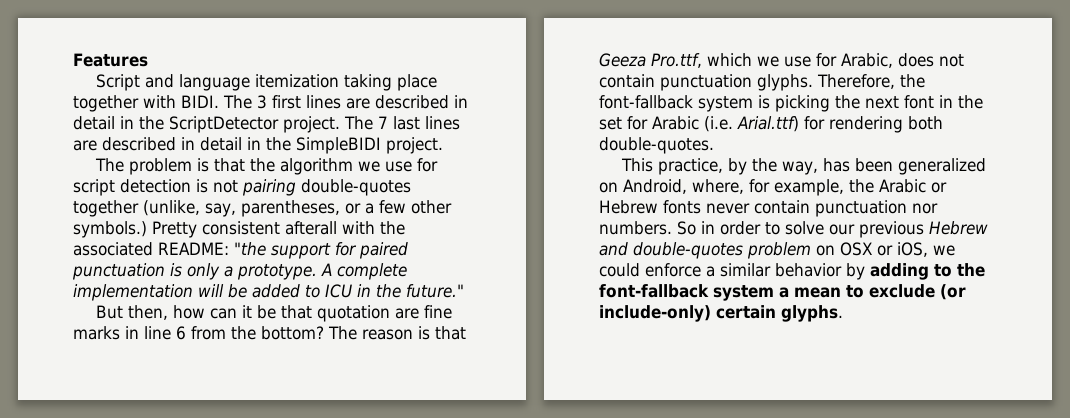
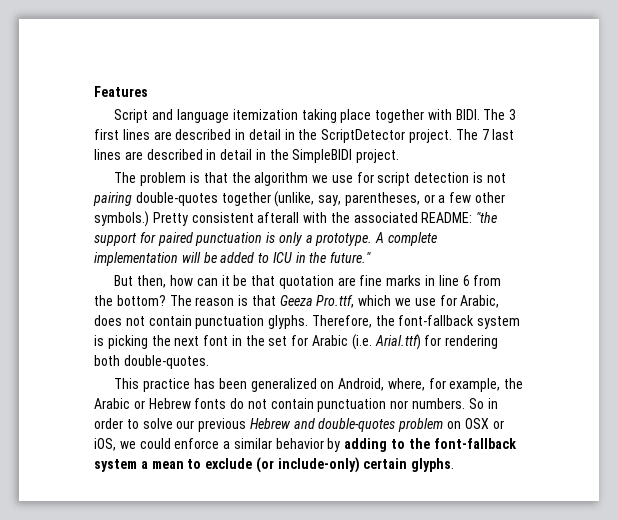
- This practice, by the way, has been generalized on Android, where, for example, the Arabic or Hebrew fonts never contain punctuation nor numbers.
+ This practice has been generalized on Android, where, for example, the Arabic or Hebrew fonts do not contain punctuation nor numbers.

